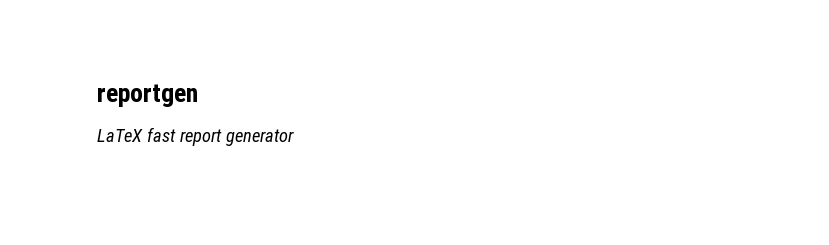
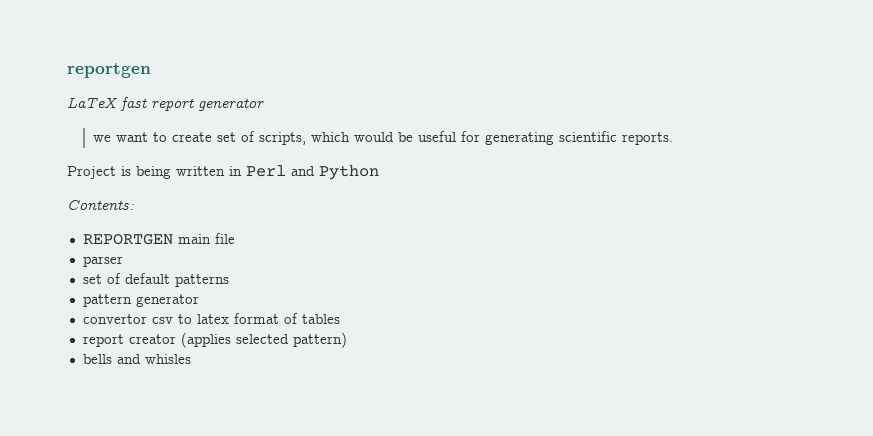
+ we want to create set of scripts, which would be useful for generating scientific reports.
+ Project is being written in Perl and Python
+ Contents:
+ REPORTGEN main file
+ parser
+ set of default patterns
+ pattern generator
+ convertor csv to latex format of tables
+ report creator (applies selected pattern)
+ bells and whisles

